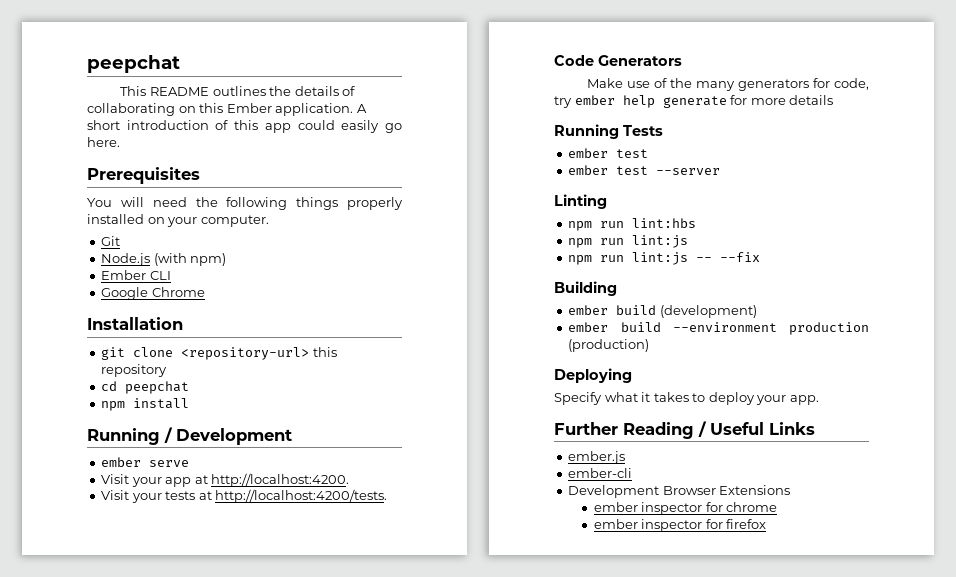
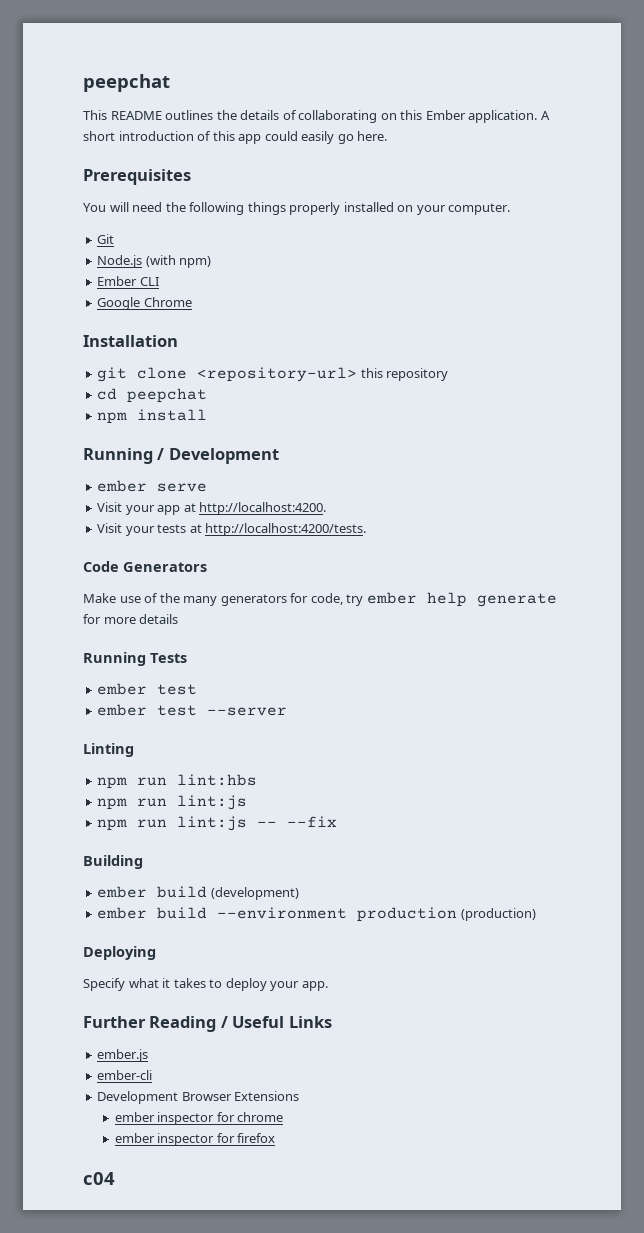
+ c04

